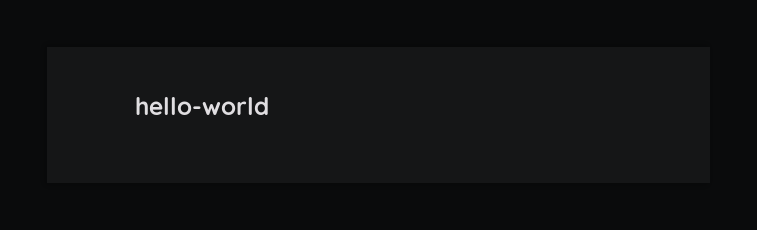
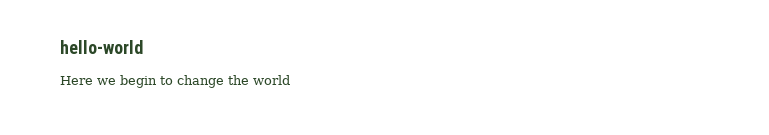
+ Here we begin to change the world

